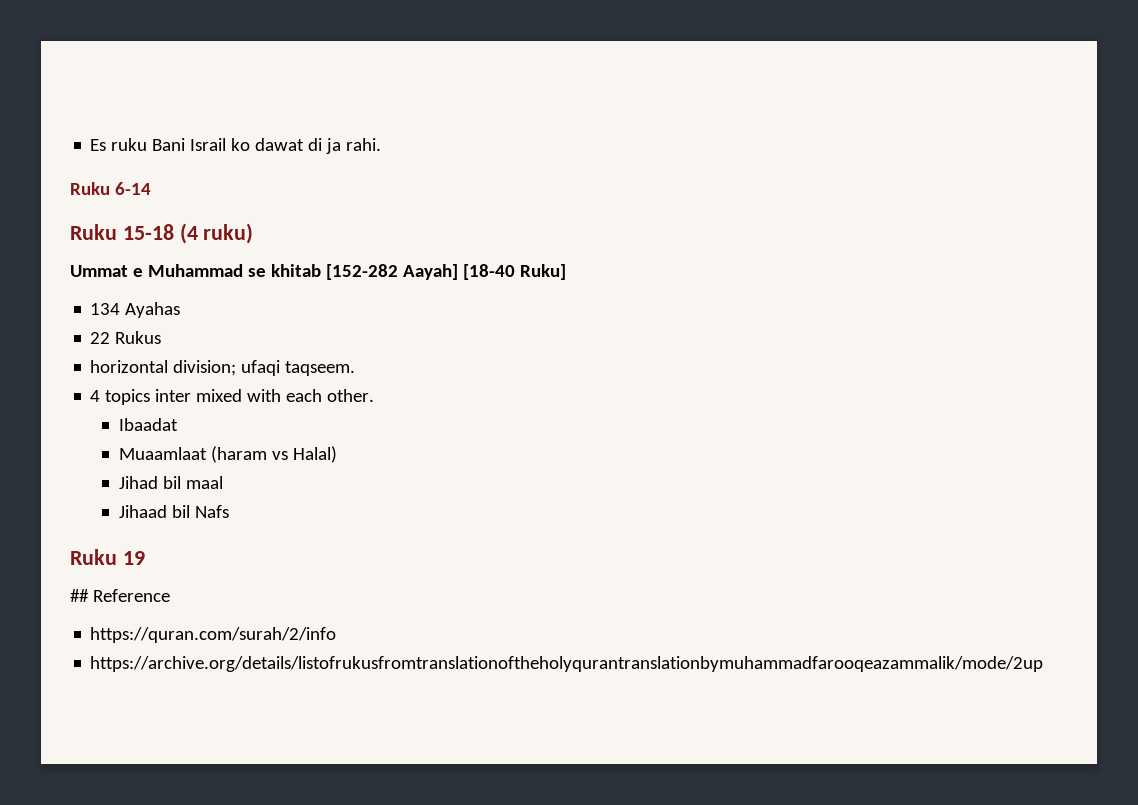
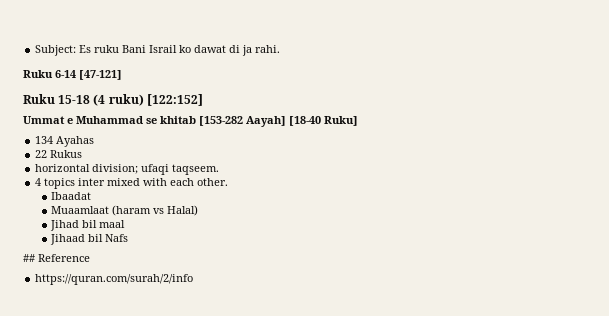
- Es ruku Bani Israil ko dawat di ja rahi.
+ Subject: Es ruku Bani Israil ko dawat di ja rahi.
- Ruku 6-14
+ Ruku 6-14 [47-121]
- Ruku 15-18 (4 ruku)
+ Ruku 15-18 (4 ruku) [122:152]
- Ummat e Muhammad se khitab [152-282 Aayah] [18-40 Ruku]
+ Ummat e Muhammad se khitab [153-282 Aayah] [18-40 Ruku]
- Ruku 19
- https://archive.org/details/listofrukusfromtranslationoftheholyqurantranslationbymuhammadfarooqeazammalik/mode/2up

